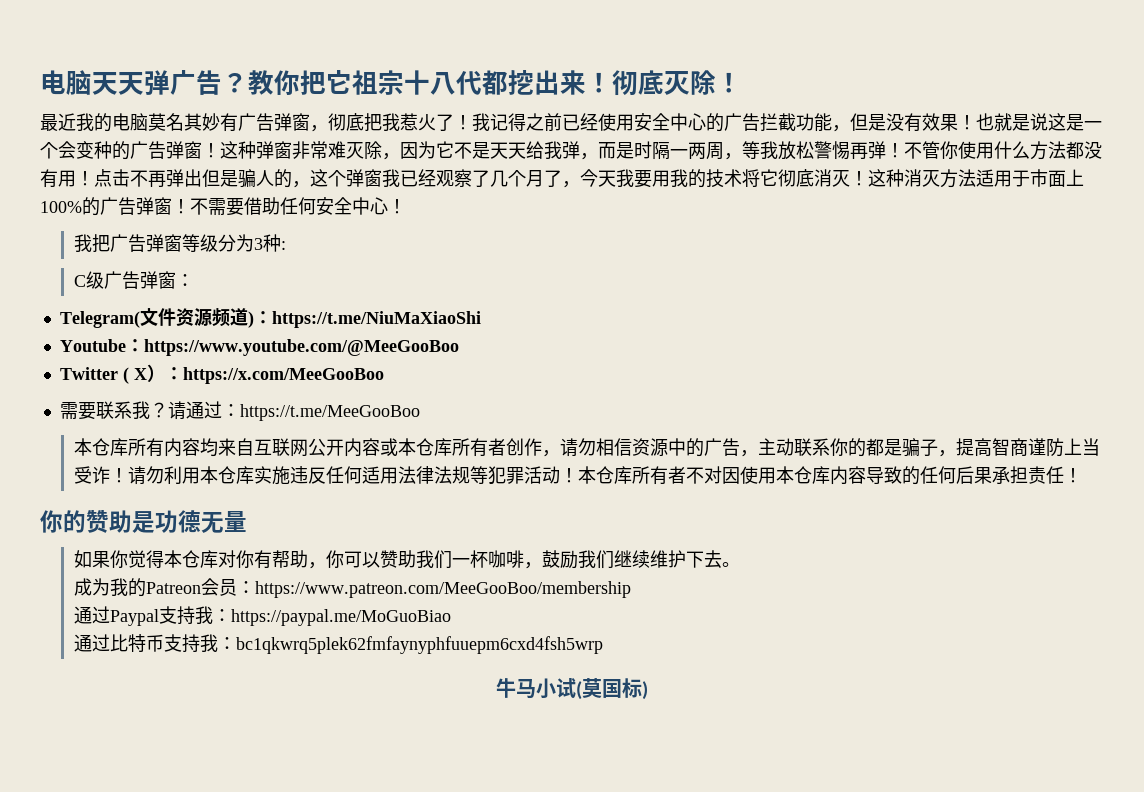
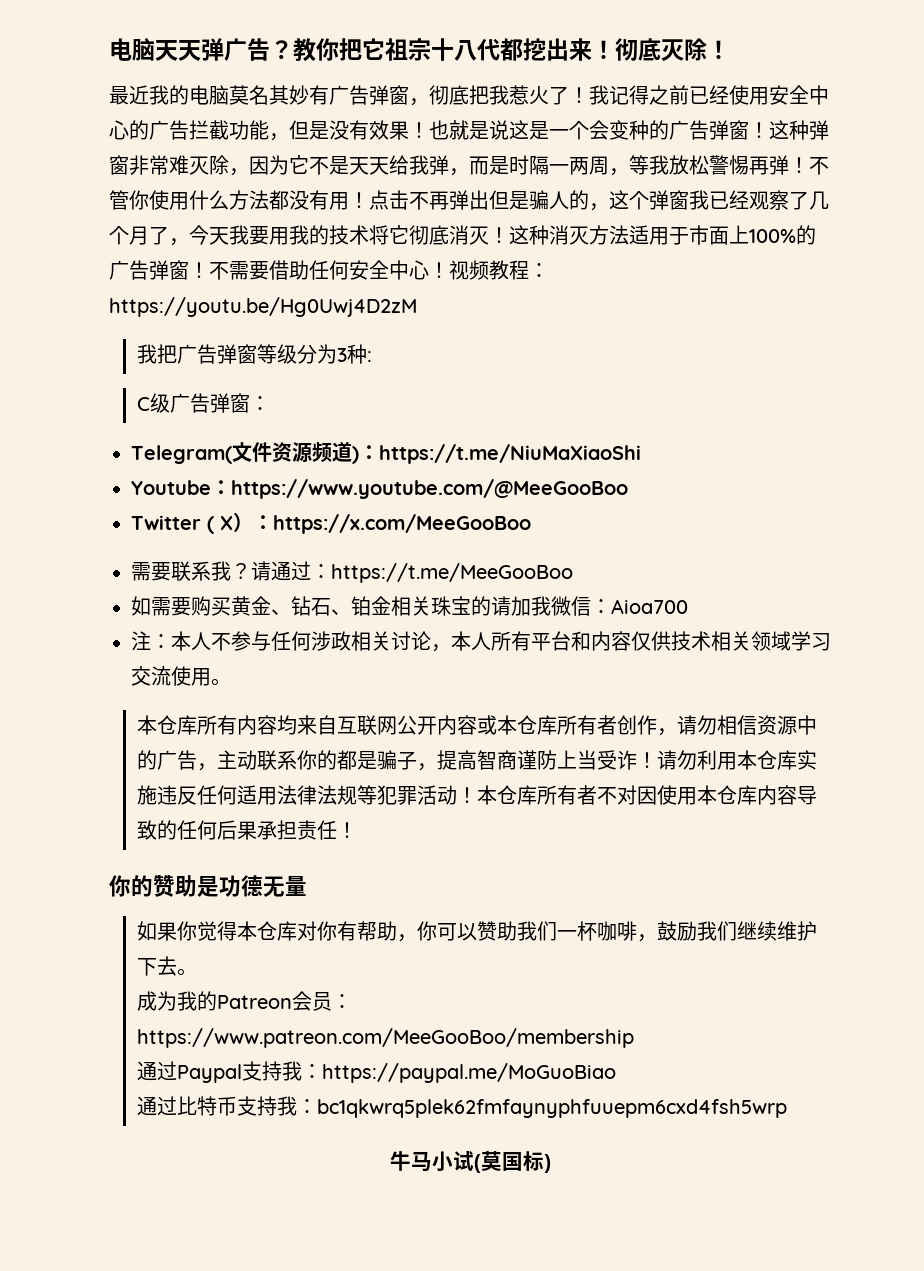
+ 视频教程：https://youtu.be/Hg0Uwj4D2zM
+ 如需要购买黄金、钻石、铂金相关珠宝的请加我微信：Aioa700
+ 注：本人不参与任何涉政相关讨论，本人所有平台和内容仅供技术相关领域学习交流使用。

